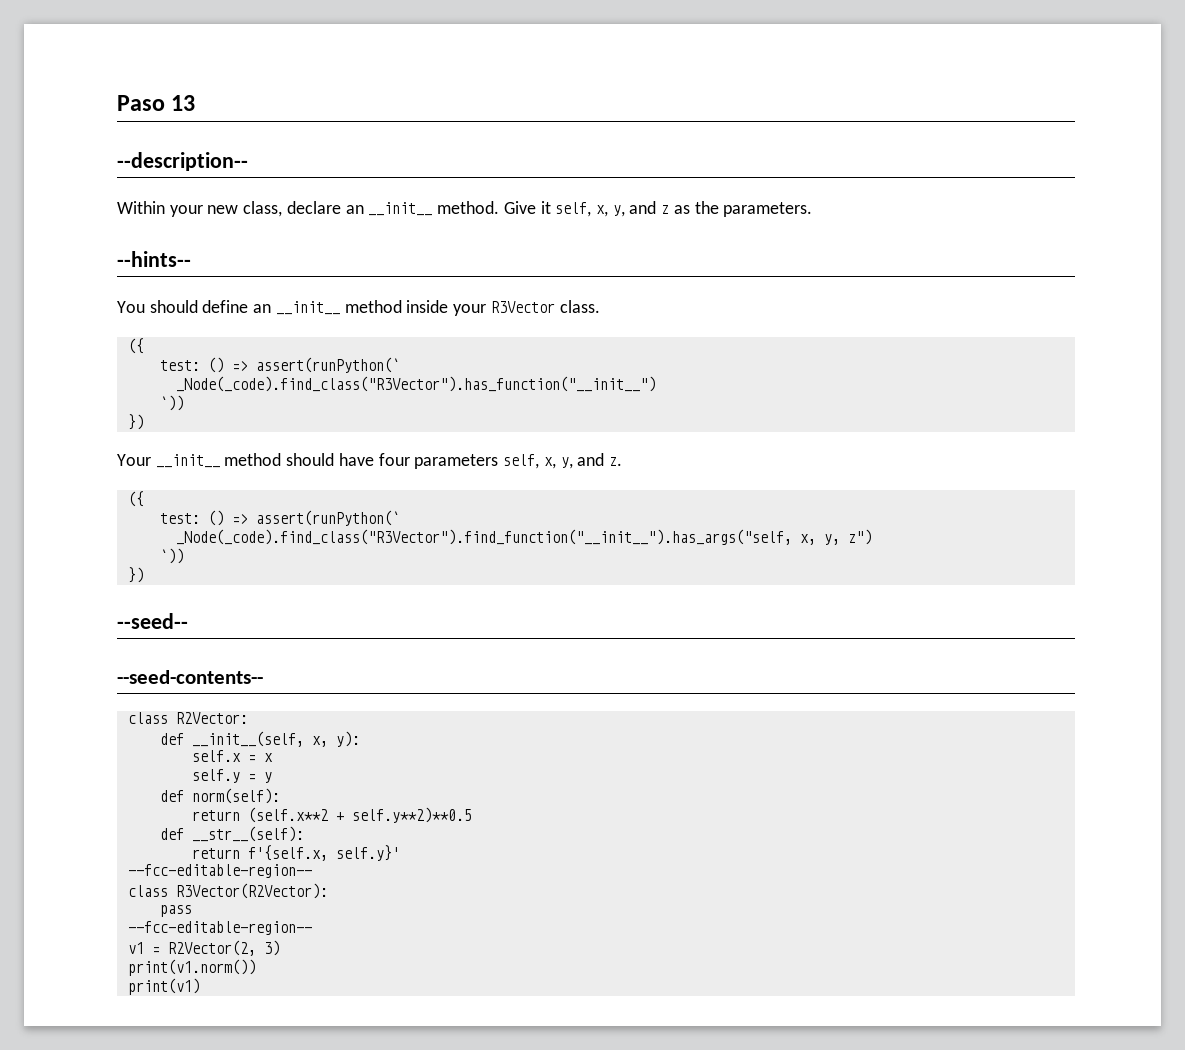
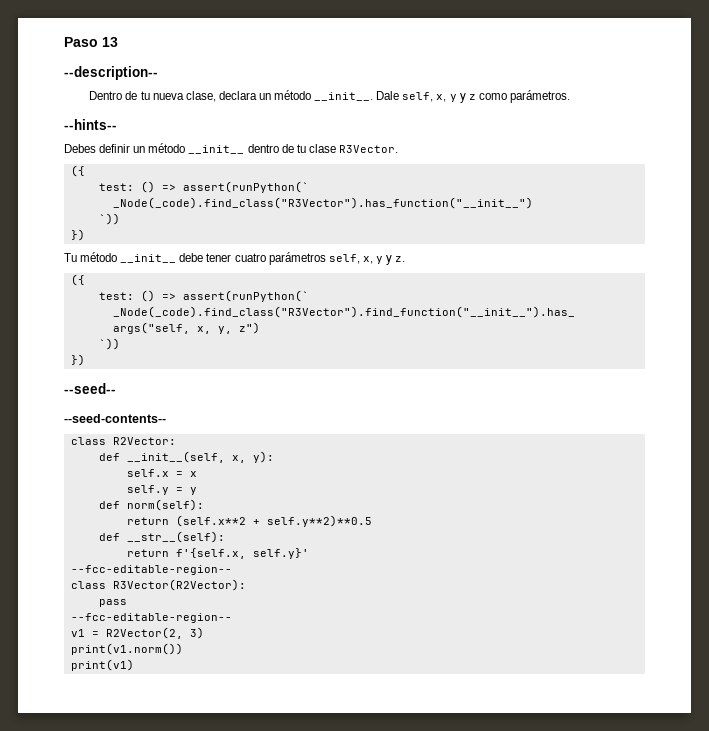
- Within your new class, declare an __init__ method. Give it self, x, y, and z as the parameters.
+ Dentro de tu nueva clase, declara un método __init__. Dale self, x, y y z como parámetros.
  --hints--
- You should define an __init__ method inside your R3Vector class.
+ Debes definir un método __init__ dentro de tu clase R3Vector.
- Your __init__ method should have four parameters self, x, y, and z.
+ Tu método __init__ debe tener cuatro parámetros self, x, y y z.

